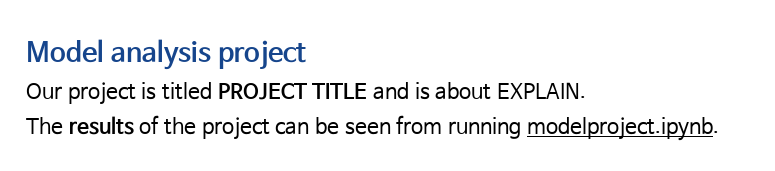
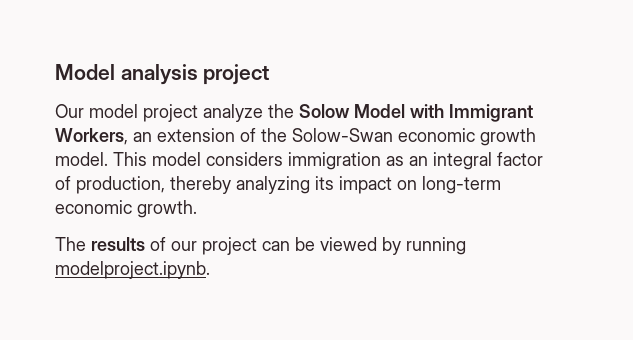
- Our project is titled PROJECT TITLE and is about EXPLAIN.
+ Our model project analyze the Solow Model with Immigrant Workers, an extension of the Solow-Swan economic growth model. This model considers immigration as an integral factor of production, thereby analyzing its impact on long-term economic growth.
- The results of the project can be seen from running modelproject.ipynb.
+ The results of our project can be viewed by running modelproject.ipynb.

